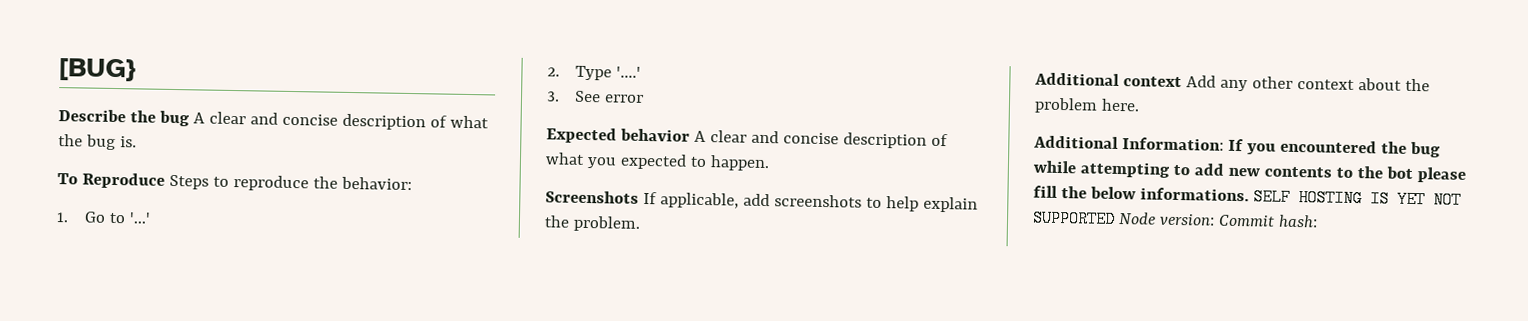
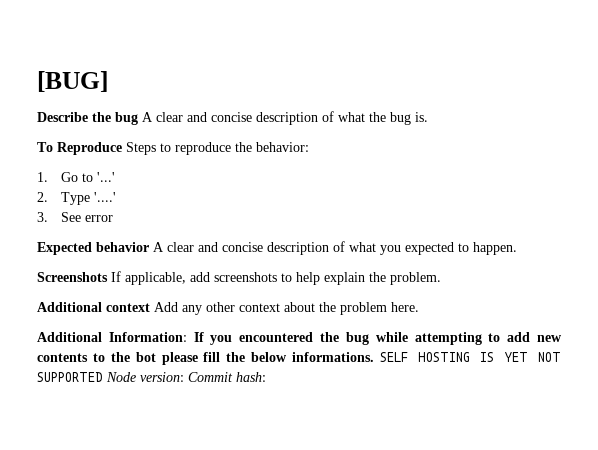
- [BUG}
+ [BUG]

